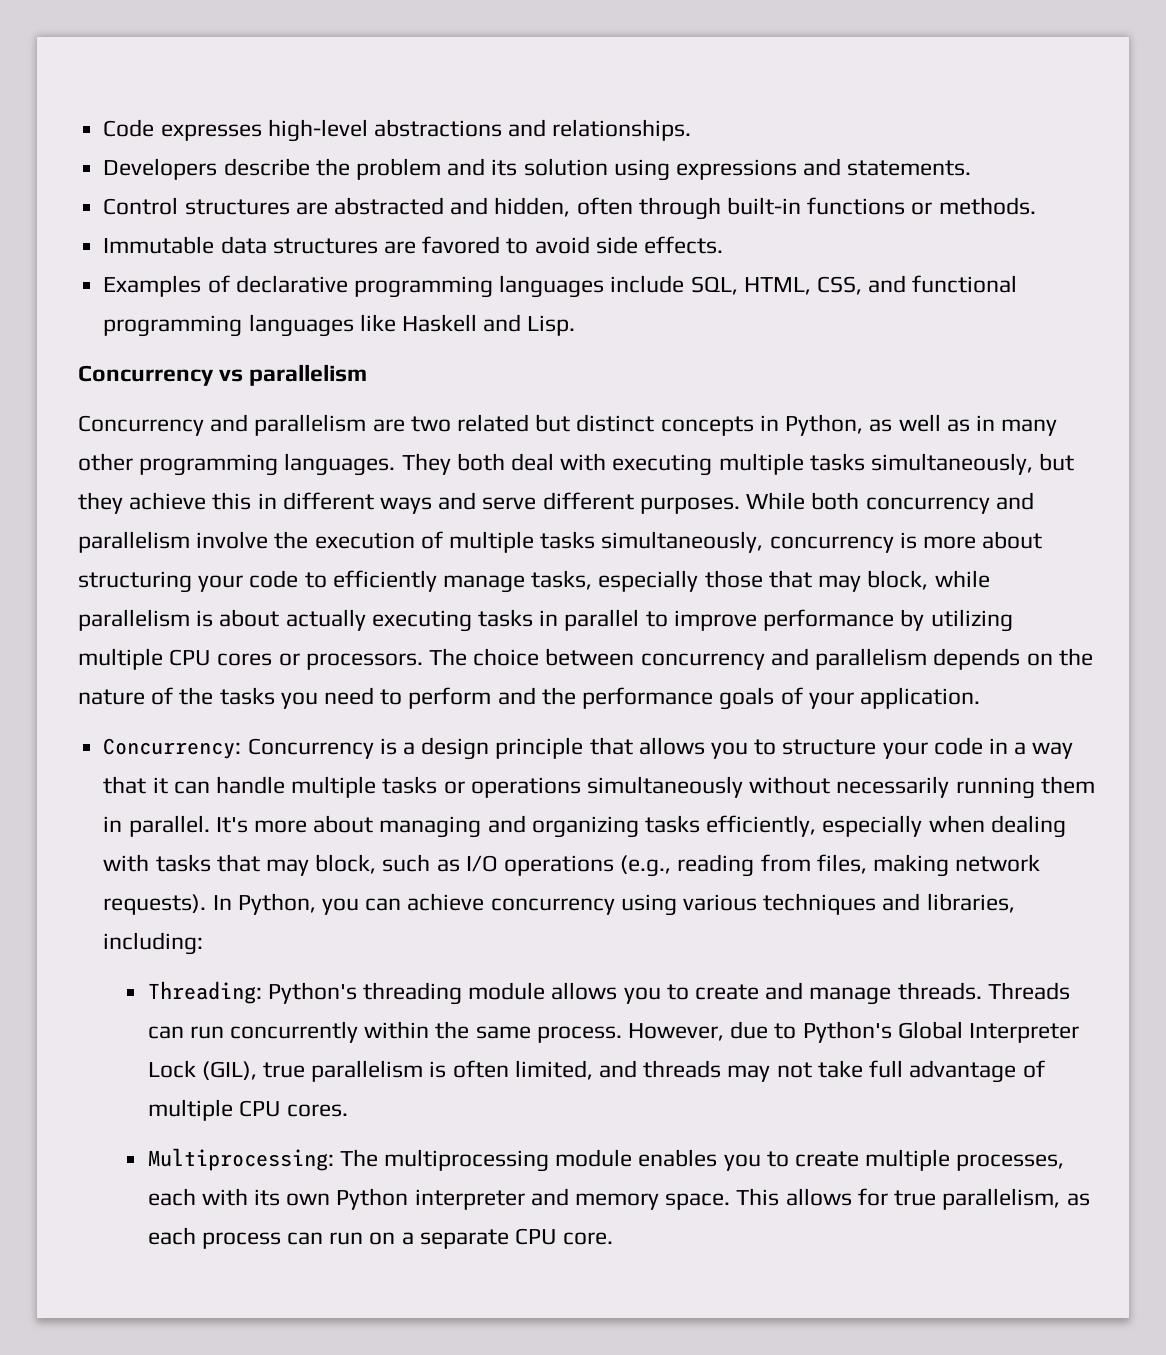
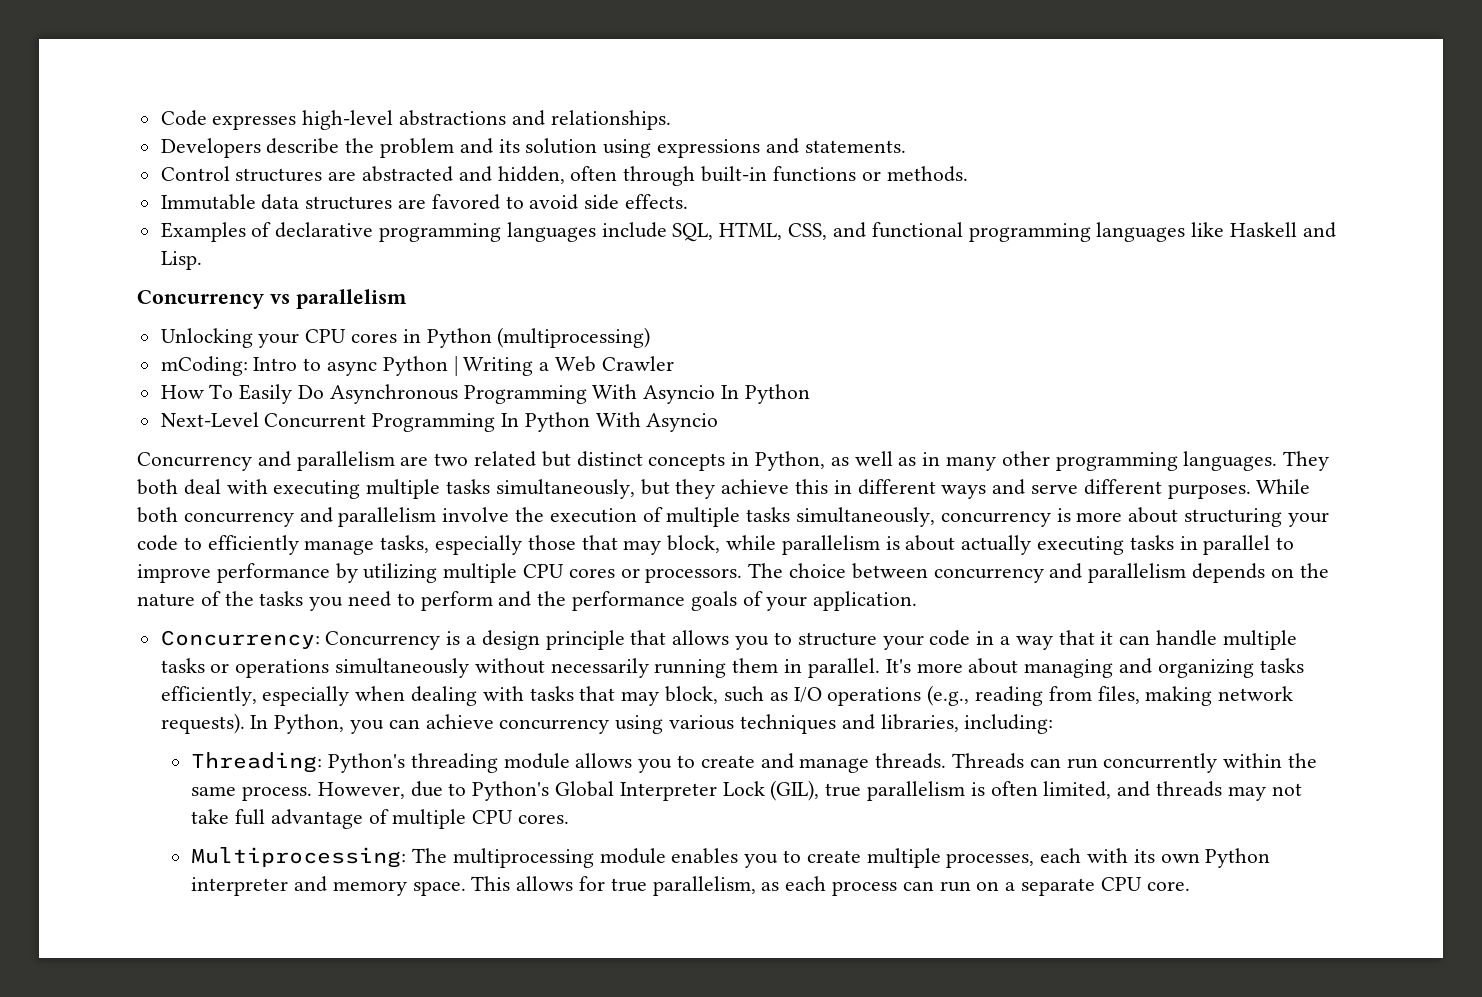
+ Unlocking your CPU cores in Python (multiprocessing)
+ mCoding: Intro to async Python | Writing a Web Crawler
+ How To Easily Do Asynchronous Programming With Asyncio In Python
+ Next-Level Concurrent Programming In Python With Asyncio

